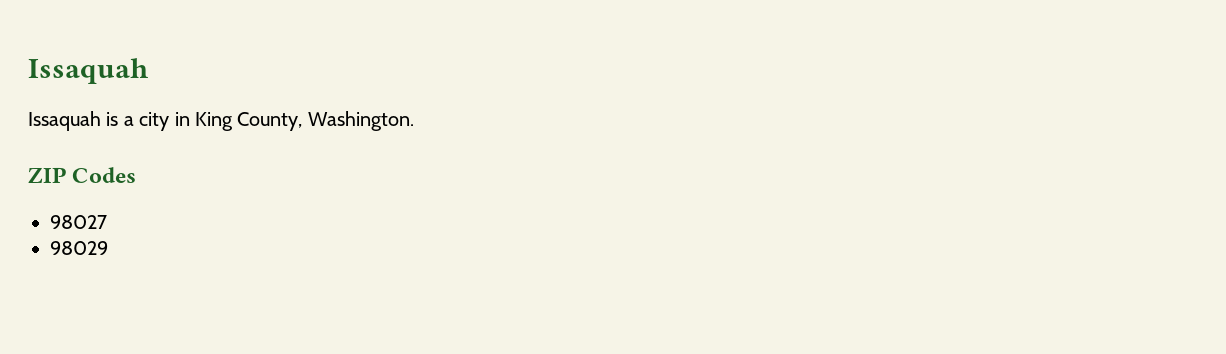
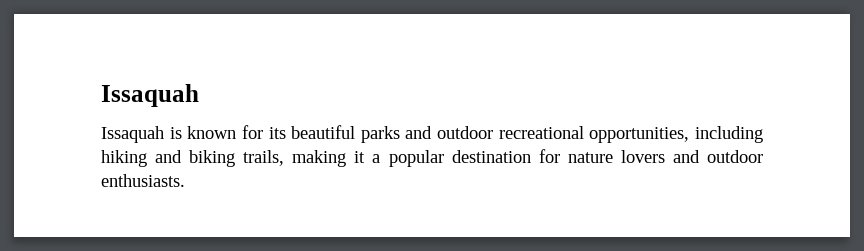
- Issaquah is a city in King County, Washington.
- ZIP Codes
- 98027
- 98029
+ Issaquah is known for its beautiful parks and outdoor recreational opportunities, including hiking and biking trails, making it a popular destination for nature lovers and outdoor enthusiasts.

